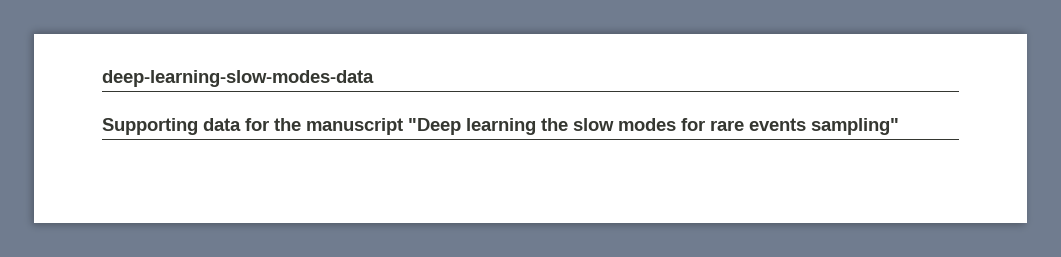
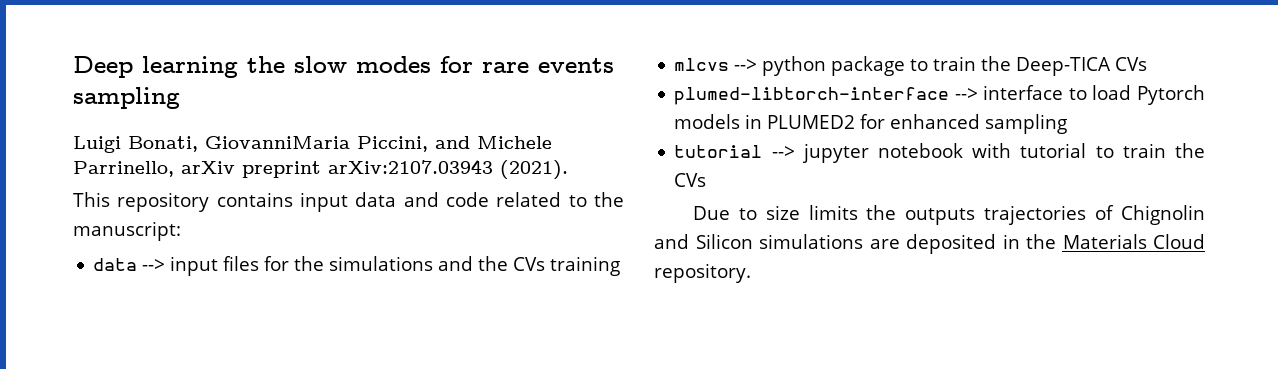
- deep-learning-slow-modes-data
- Supporting data for the manuscript "Deep learning the slow modes for rare events sampling"
+ Deep learning the slow modes for rare events sampling
+ Luigi Bonati, GiovanniMaria Piccini, and Michele Parrinello, arXiv preprint arXiv:2107.03943 (2021).
+ This repository contains input data and code related to the manuscript:
+ data --> input files for the simulations and the CVs training
+ mlcvs --> python package to train the Deep-TICA CVs
+ plumed-libtorch-interface --> interface to load Pytorch models in PLUMED2 for enhanced sampling
+ tutorial --> jupyter notebook with tutorial to train the CVs
+ Due to size limits the outputs trajectories of Chignolin and Silicon simulations are deposited in the Materials Cloud repository.

